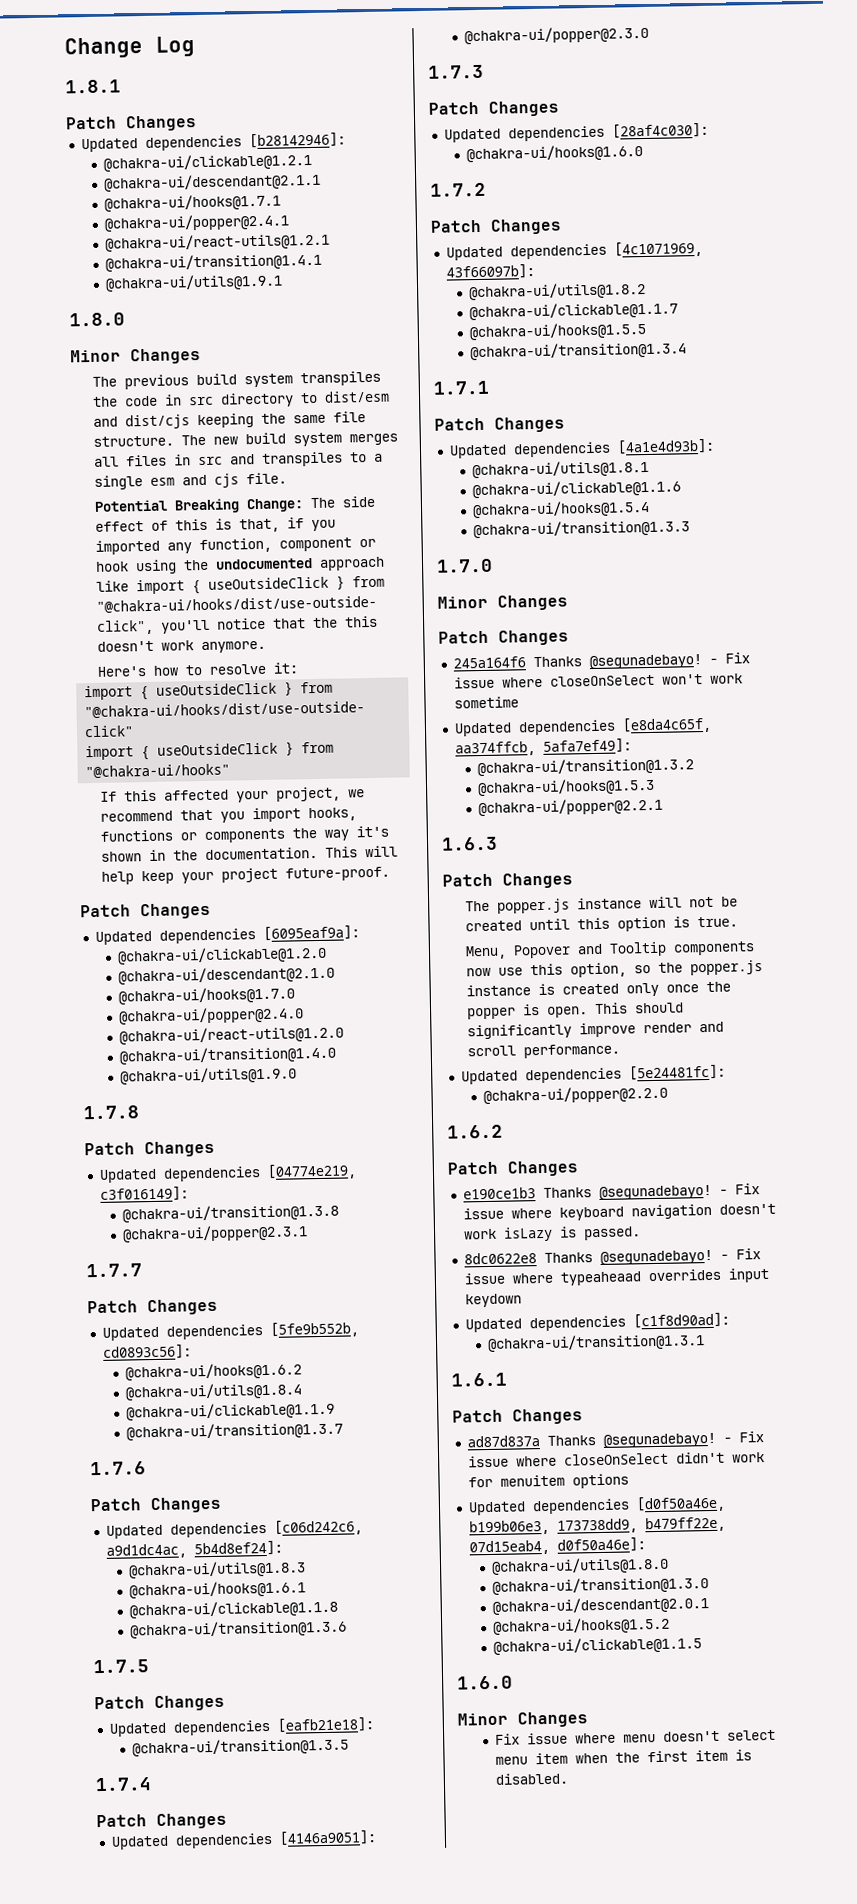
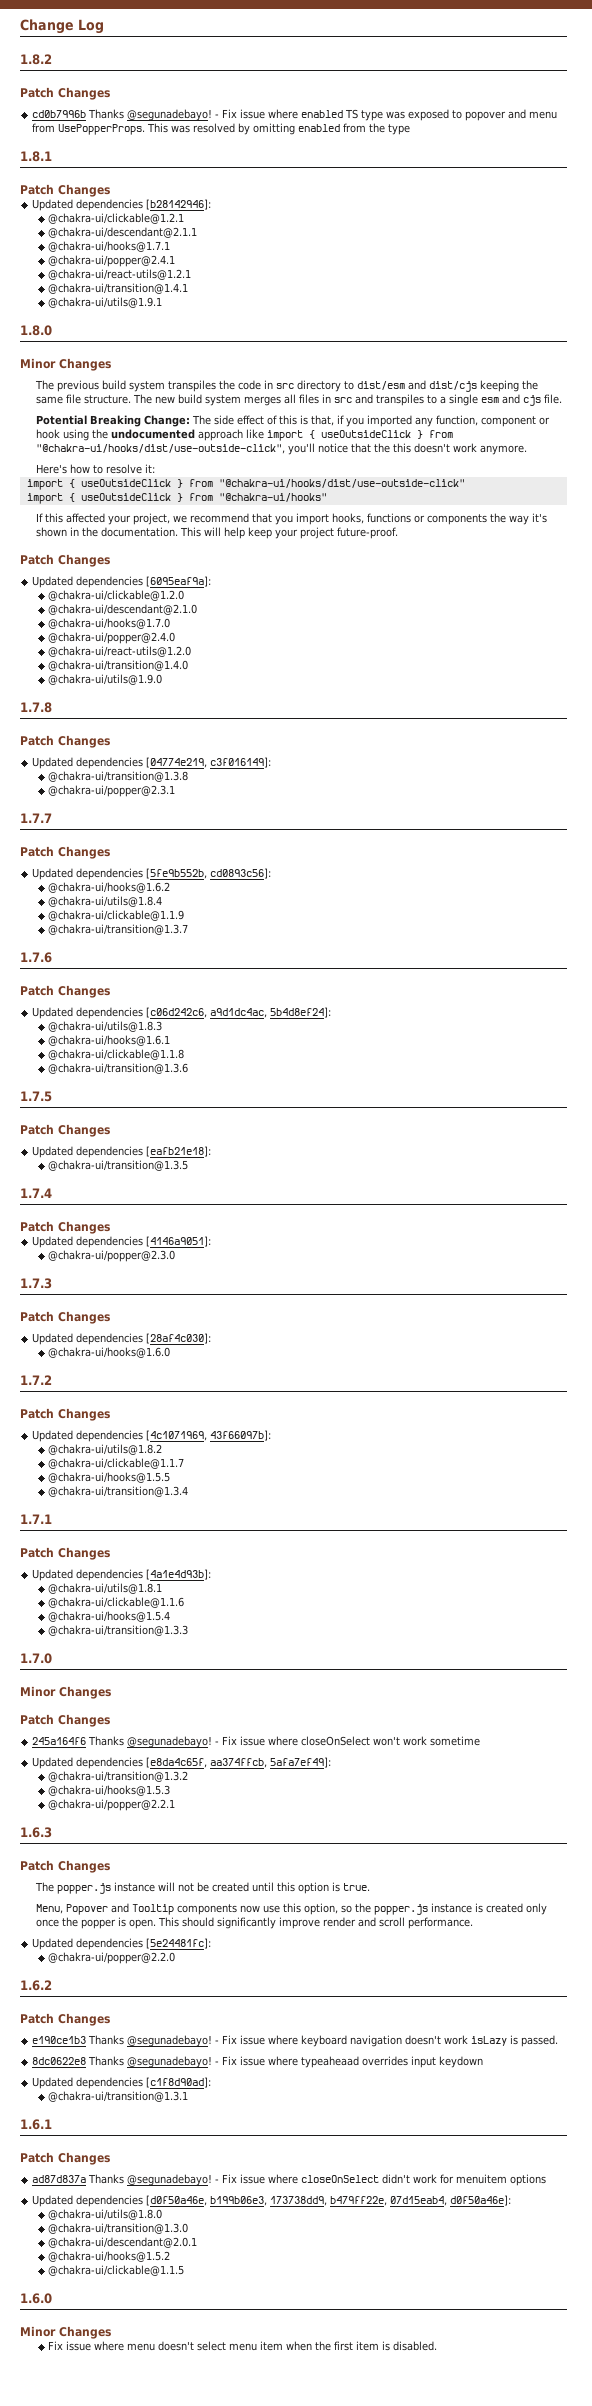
+ 1.8.2
+ Patch Changes
+ cd0b7996b Thanks @segunadebayo! - Fix issue where enabled TS type was exposed to popover and menu from UsePopperProps. This was resolved by omitting enabled from the type

